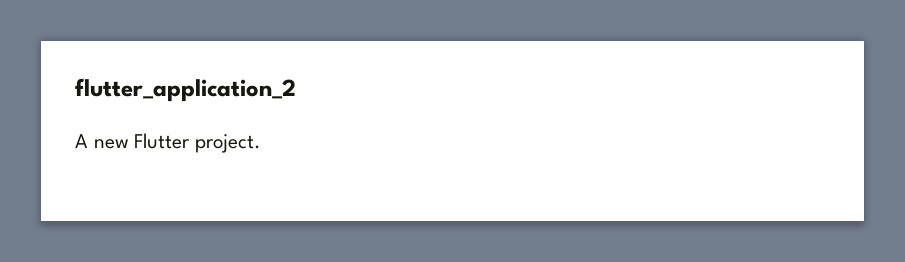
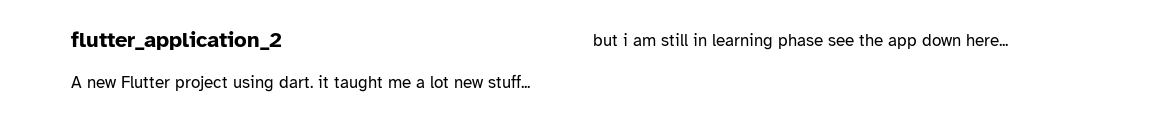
- A new Flutter project.
+ A new Flutter project using dart. it taught me a lot new stuff... but i am still in learning phase see the app down here...

